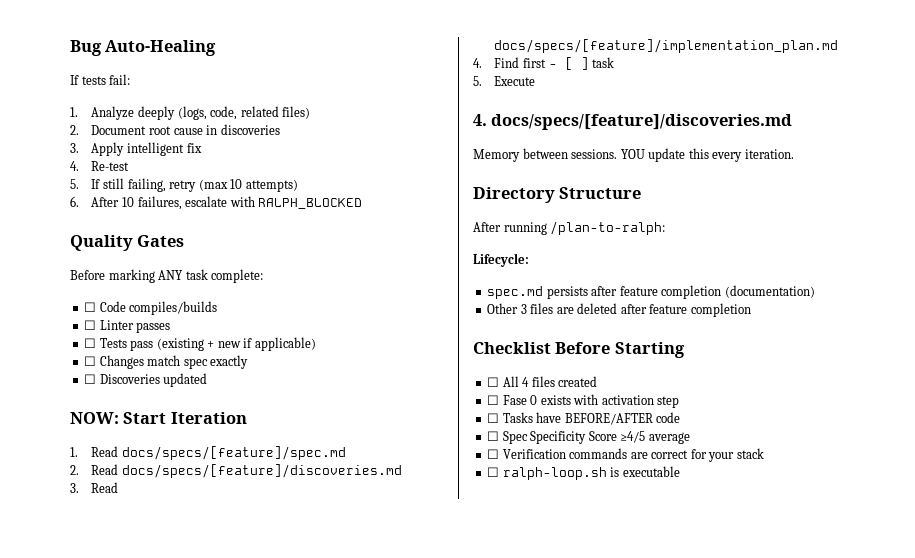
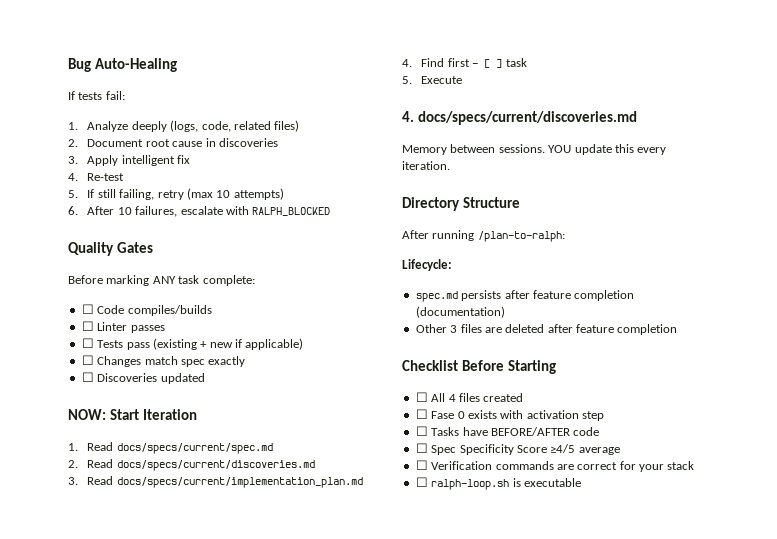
- 1. Read docs/specs/[feature]/spec.md
+ 1. Read docs/specs/current/spec.md
- 2. Read docs/specs/[feature]/discoveries.md
+ 2. Read docs/specs/current/discoveries.md
- 3. Read docs/specs/[feature]/implementation_plan.md
+ 3. Read docs/specs/current/implementation_plan.md
- 4. docs/specs/[feature]/discoveries.md
+ 4. docs/specs/current/discoveries.md

